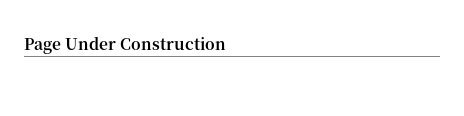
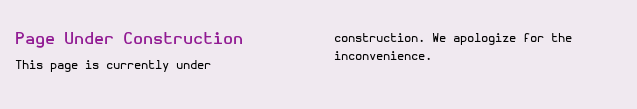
+ This page is currently under construction. We apologize for the inconvenience.

